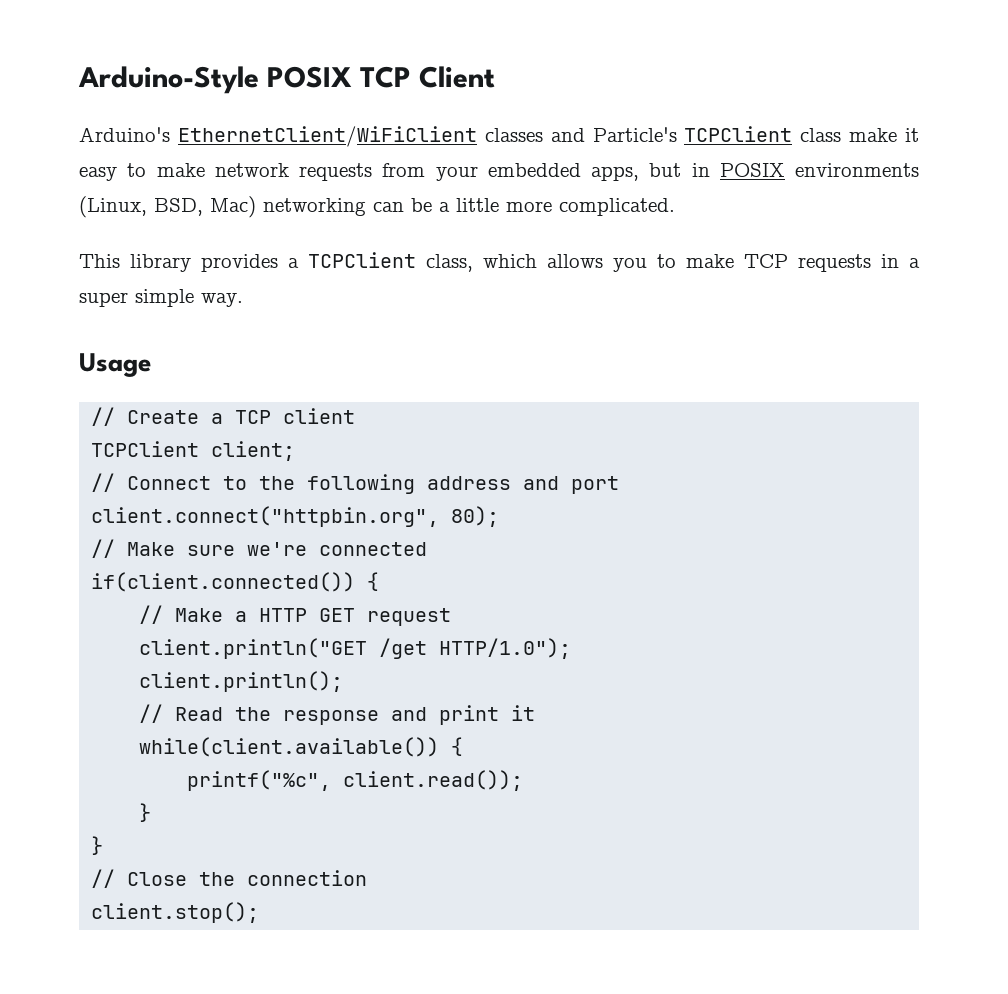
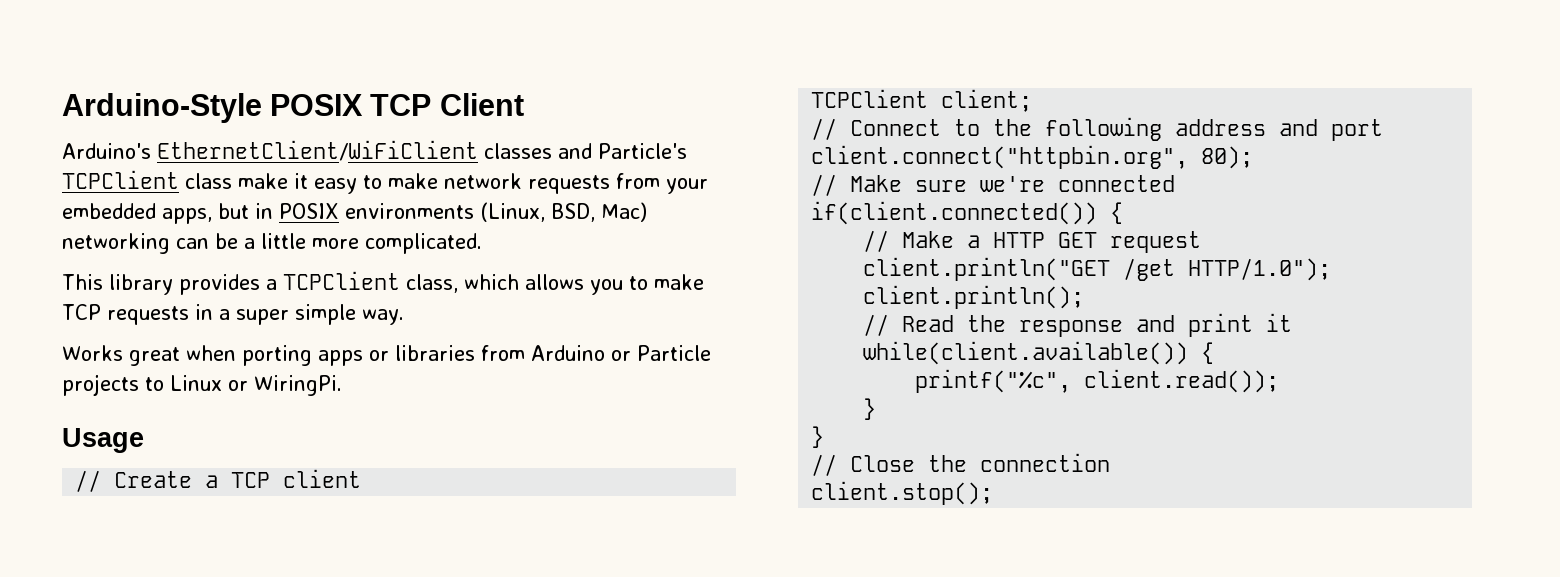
+ Works great when porting apps or libraries from Arduino or Particle projects to Linux or WiringPi.

